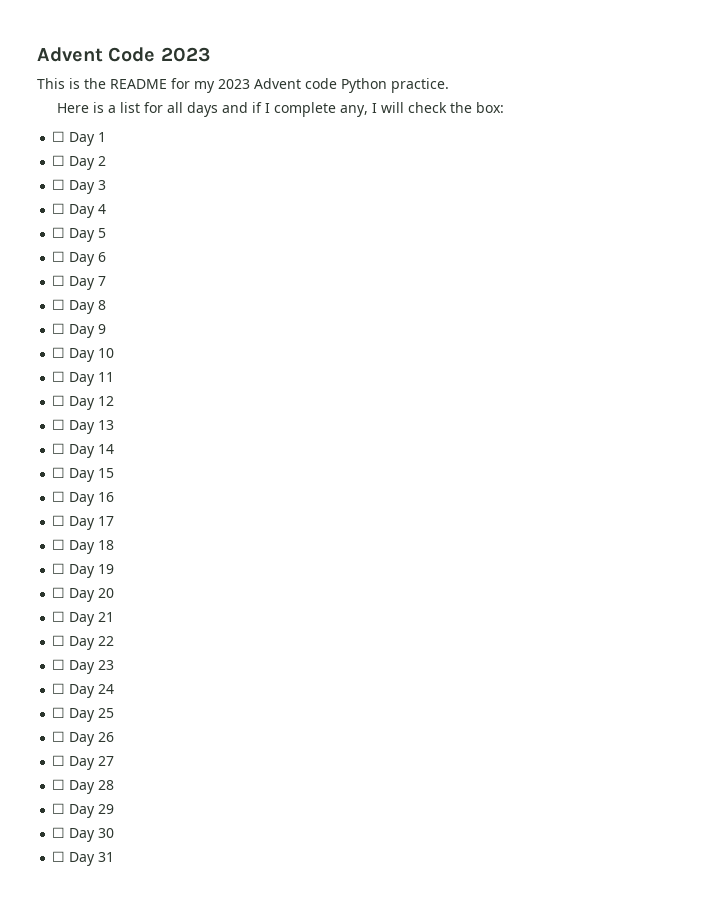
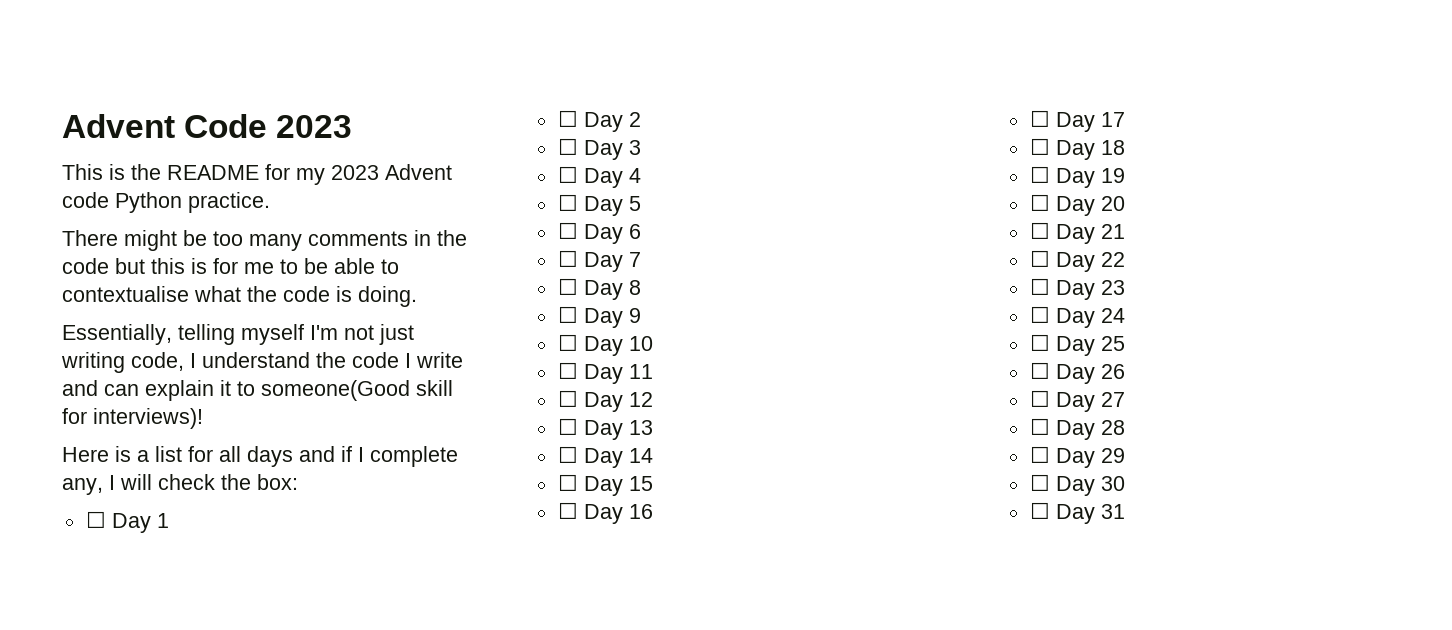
+ There might be too many comments in the code but this is for me to be able to contextualise what the code is doing.
+ Essentially, telling myself I'm not just writing code, I understand the code I write and can explain it to someone(Good skill for interviews)!

